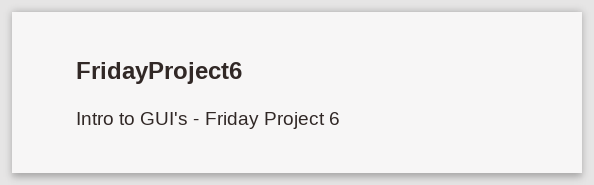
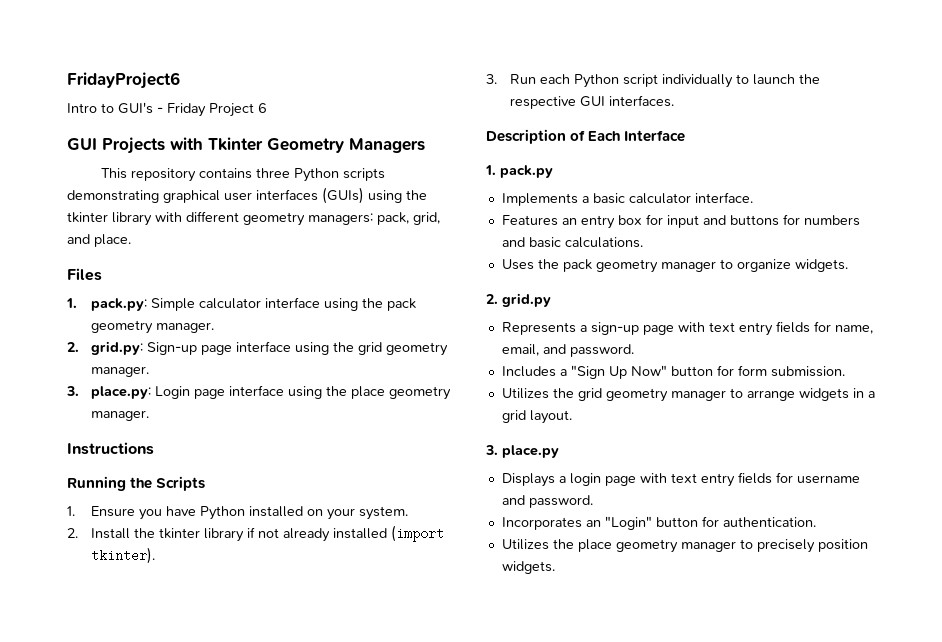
+ GUI Projects with Tkinter Geometry Managers
+ This repository contains three Python scripts demonstrating graphical user interfaces (GUIs) using the tkinter library with different geometry managers: pack, grid, and place.
+ Files
+ 1. pack.py: Simple calculator interface using the pack geometry manager.
+ 2. grid.py: Sign-up page interface using the grid geometry manager.
+ 3. place.py: Login page interface using the place geometry manager.
+ Instructions
+ Running the Scripts
+ 1. Ensure you have Python installed on your system.
+ 2. Install the tkinter library if not already installed (import tkinter).
+ 3. Run each Python script individually to launch the respective GUI interfaces.
+ Description of Each Interface
+ 1. pack.py
+ Implements a basic calculator interface.
+ Features an entry box for input and buttons for numbers and basic calculations.
+ Uses the pack geometry manager to organize widgets.
+ 2. grid.py
+ Represents a sign-up page with text entry fields for name, email, and password.
+ Includes a "Sign Up Now" button for form submission.
+ Utilizes the grid geometry manager to arrange widgets in a grid layout.
+ 3. place.py
+ Displays a login page with text entry fields for username and password.
+ Incorporates an "Login" button for authentication.
+ Utilizes the place geometry manager to precisely position widgets.

